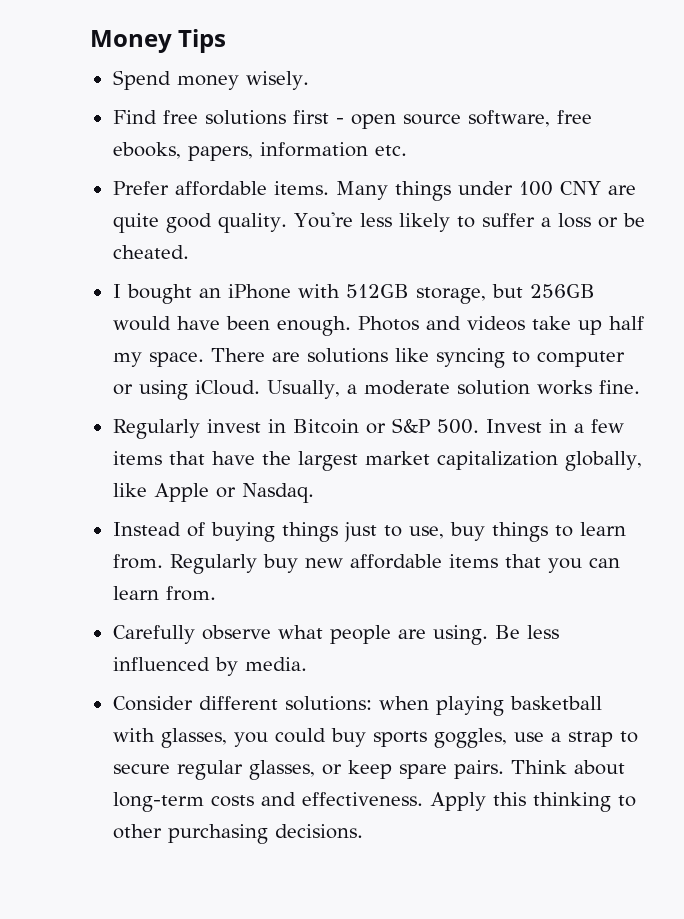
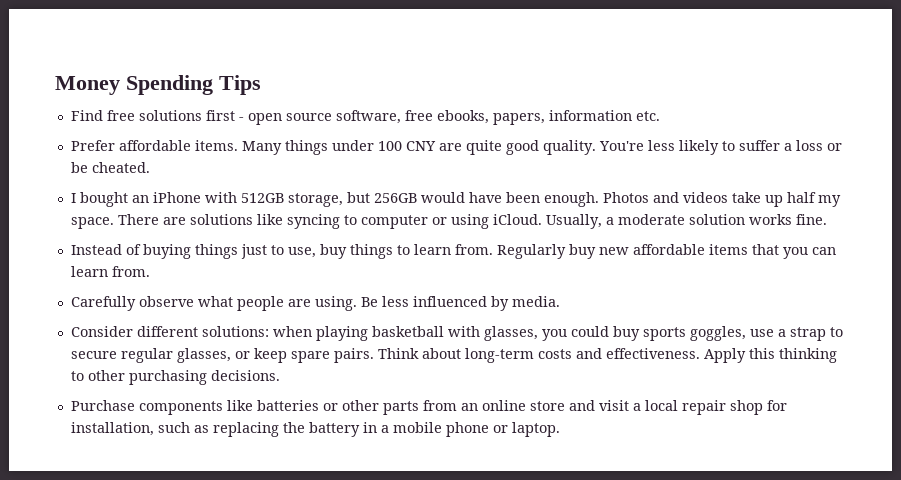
- Money Tips
+ Money Spending Tips
- Spend money wisely.
- Regularly invest in Bitcoin or S&P 500. Invest in a few items that have the largest market capitalization globally, like Apple or Nasdaq.
+ Purchase components like batteries or other parts from an online store and visit a local repair shop for installation, such as replacing the battery in a mobile phone or laptop.

